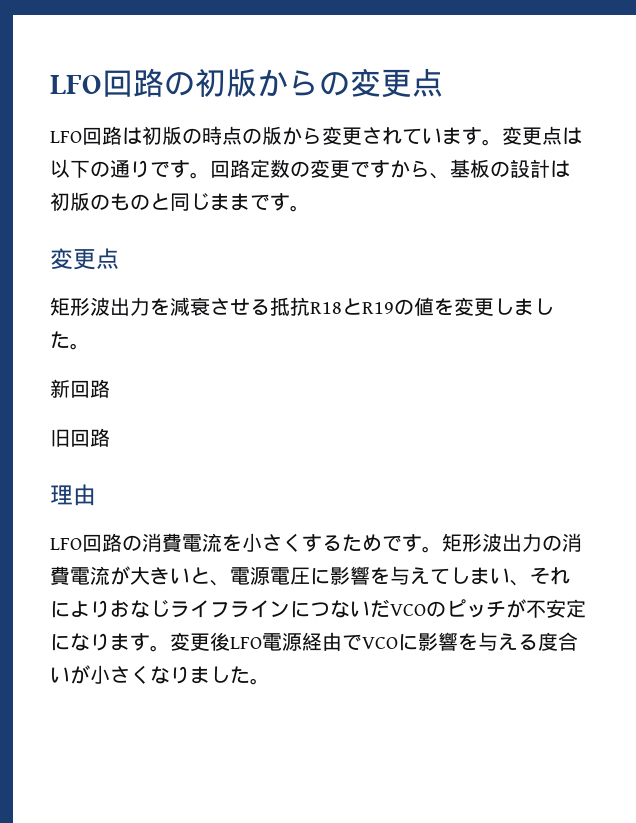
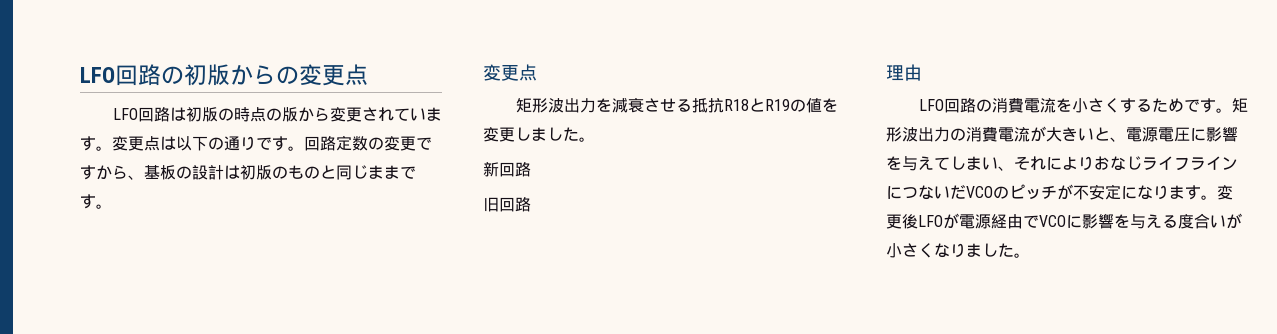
- 変更後LFO電源経由でVCOに影響を与える度合いが小さくなりました。
+ 変更後LFOが電源経由でVCOに影響を与える度合いが小さくなりました。

